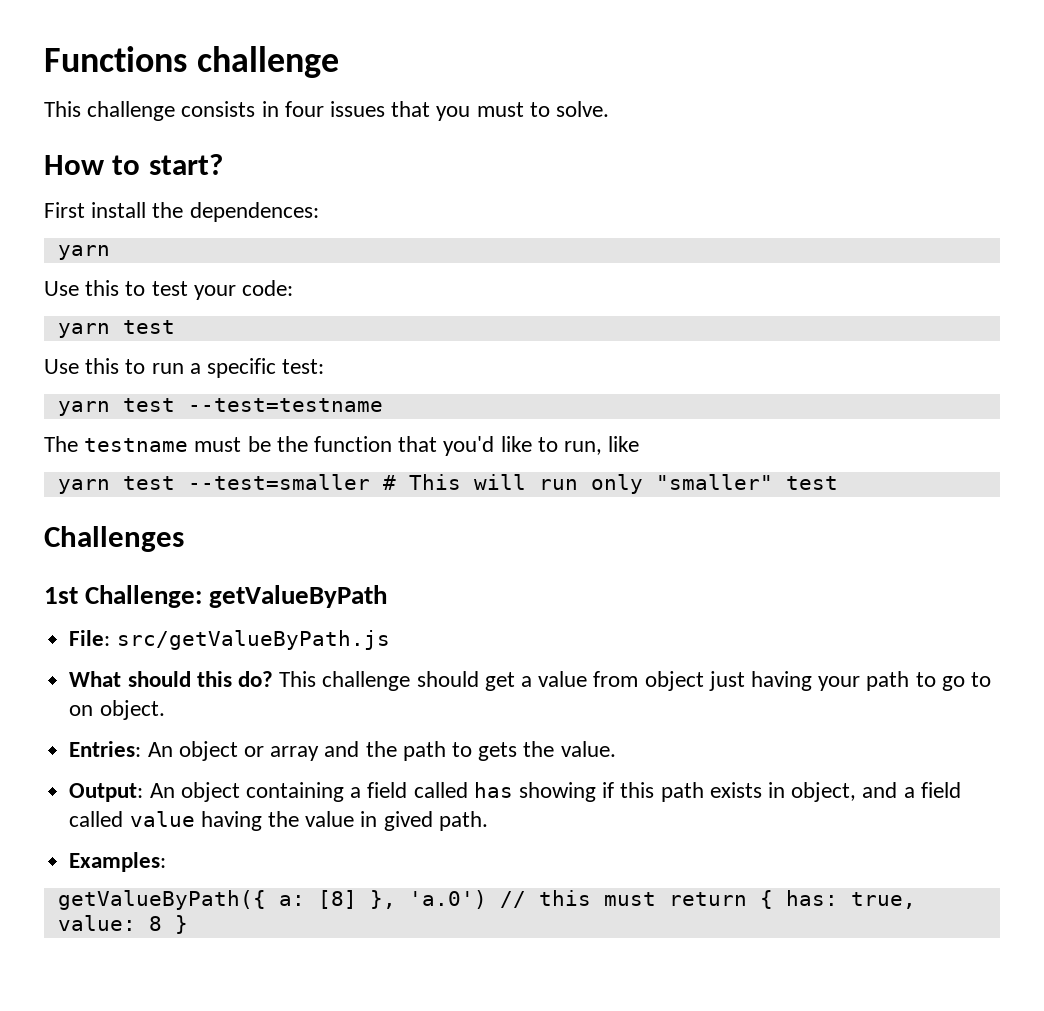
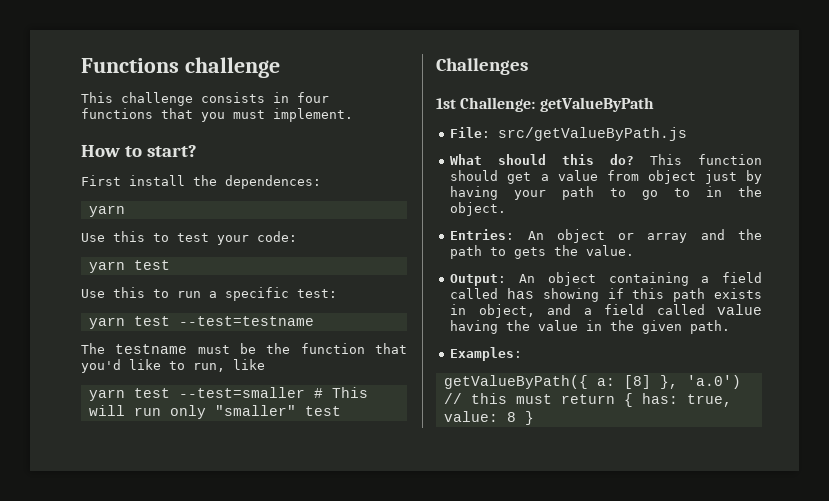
- This challenge consists in four issues that you must to solve.
+ This challenge consists in four functions that you must implement.
- This challenge should get a value from object just having your path to go to on object.
+ This function should get a value from object just by having your path to go to in the object.
- Output: An object containing a field called has showing if this path exists in object, and a field called value having the value in gived path.
+ Output: An object containing a field called has showing if this path exists in object, and a field called value having the value in the given path.

